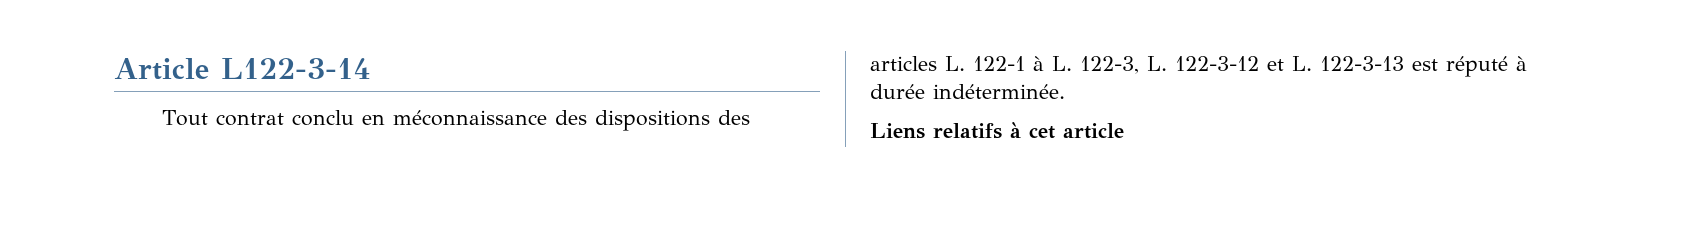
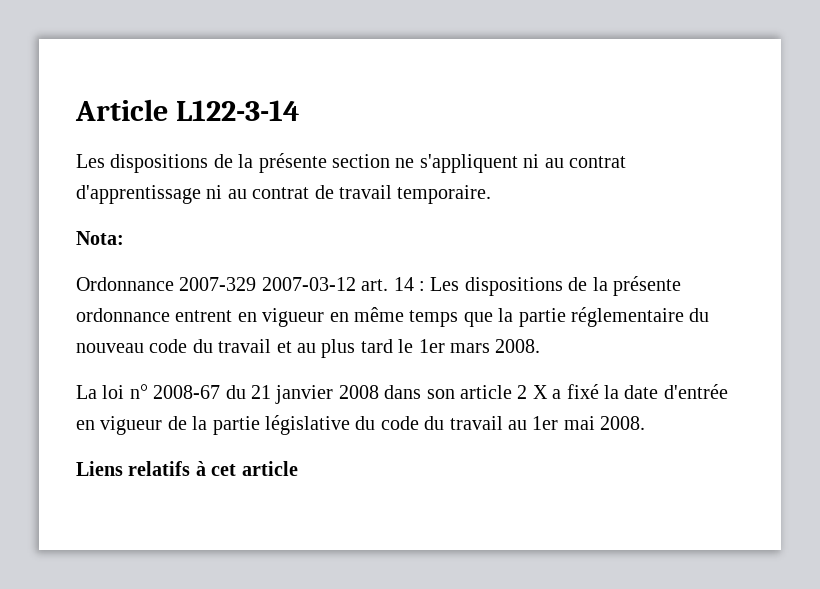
- Tout contrat conclu en méconnaissance des dispositions des articles L. 122-1 à L. 122-3, L. 122-3-12 et L. 122-3-13 est réputé à durée indéterminée.
+ Les dispositions de la présente section ne s'appliquent ni au contrat d'apprentissage ni au contrat de travail temporaire.
+ Nota:
+ Ordonnance 2007-329 2007-03-12 art. 14 : Les dispositions de la présente ordonnance entrent en vigueur en même temps que la partie réglementaire du nouveau code du travail et au plus tard le 1er mars 2008.
+ La loi n° 2008-67 du 21 janvier 2008 dans son article 2 X a fixé la date d'entrée en vigueur de la partie législative du code du travail au 1er mai 2008.

